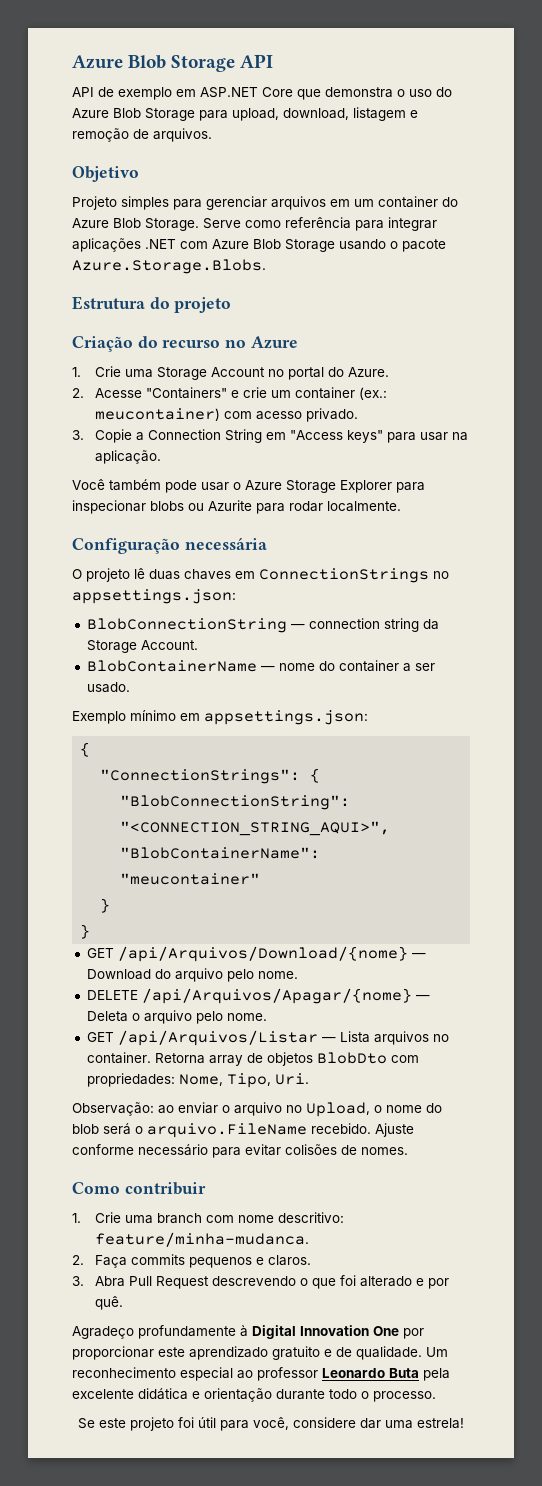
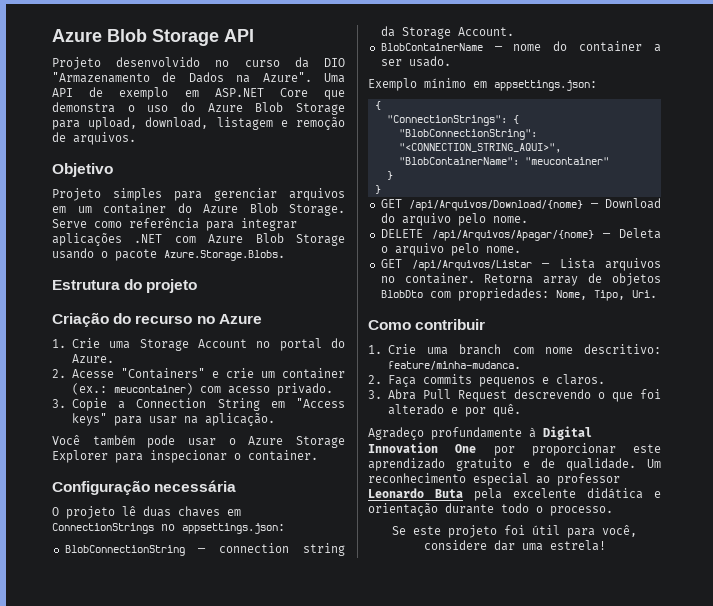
- API de exemplo em ASP.NET Core que demonstra o uso do Azure Blob Storage para upload, download, listagem e remoção de arquivos.
+ Projeto desenvolvido no curso da DIO "Armazenamento de Dados na Azure". Uma API de exemplo em ASP.NET Core que demonstra o uso do Azure Blob Storage para upload, download, listagem e remoção de arquivos.
- Você também pode usar o Azure Storage Explorer para inspecionar blobs ou Azurite para rodar localmente.
+ Você também pode usar o Azure Storage Explorer para inspecionar o container.
- Observação: ao enviar o arquivo no Upload, o nome do blob será o arquivo.FileName recebido. Ajuste conforme necessário para evitar colisões de nomes.

